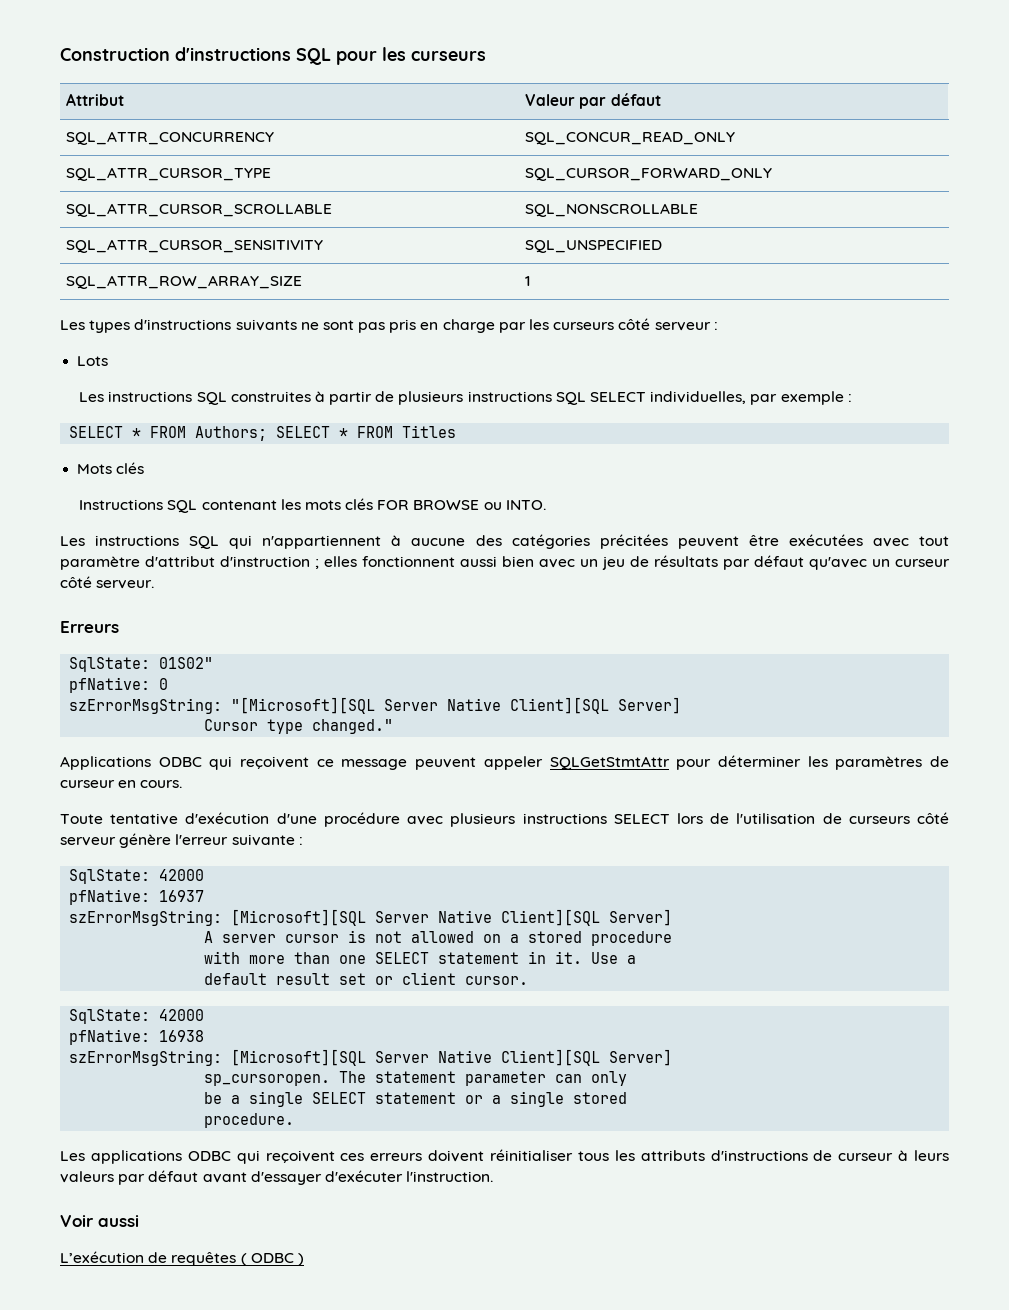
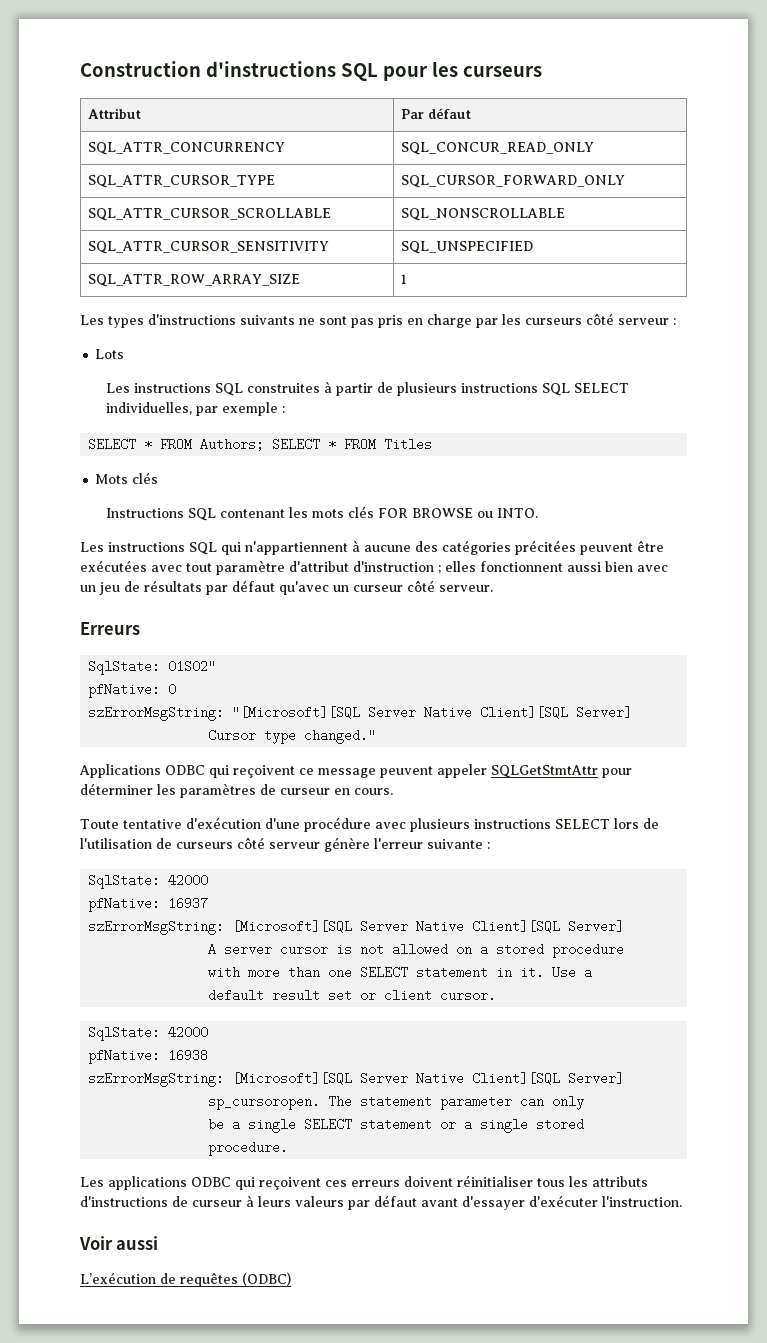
- Attribut | Valeur par défaut
+ Attribut | Par défaut
- L’exécution de requêtes ( ODBC )
+ L’exécution de requêtes (ODBC)

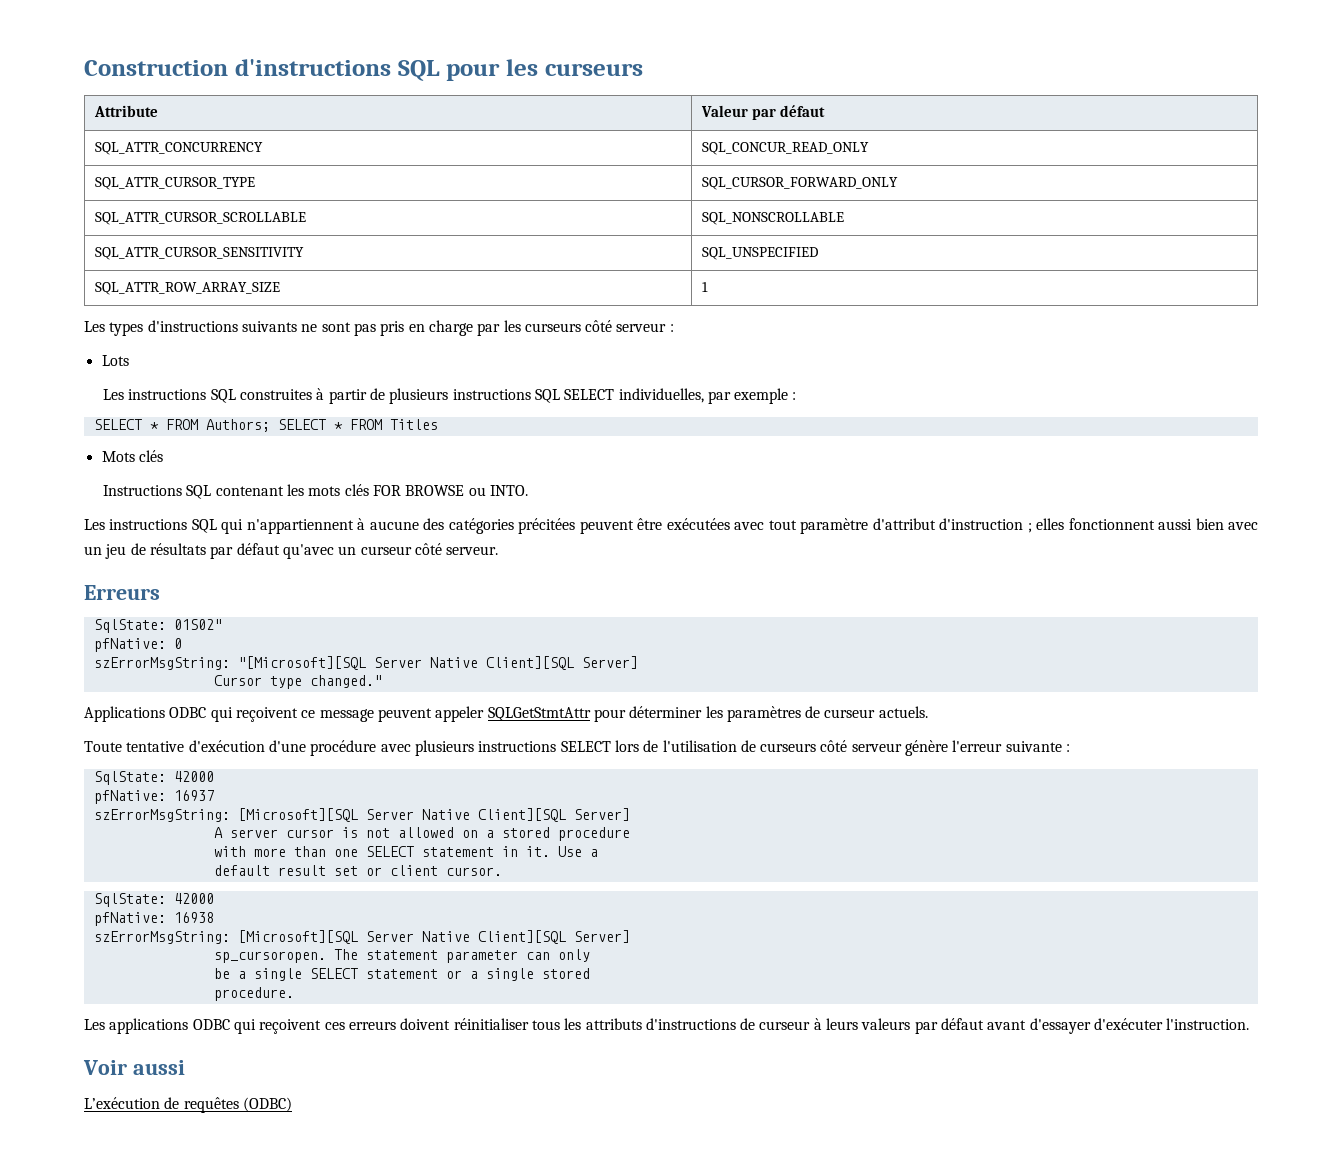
- Attribut | Par défaut
+ Attribute | Valeur par défaut
- Applications ODBC qui reçoivent ce message peuvent appeler SQLGetStmtAttr pour déterminer les paramètres de curseur en cours.
+ Applications ODBC qui reçoivent ce message peuvent appeler SQLGetStmtAttr pour déterminer les paramètres de curseur actuels.

